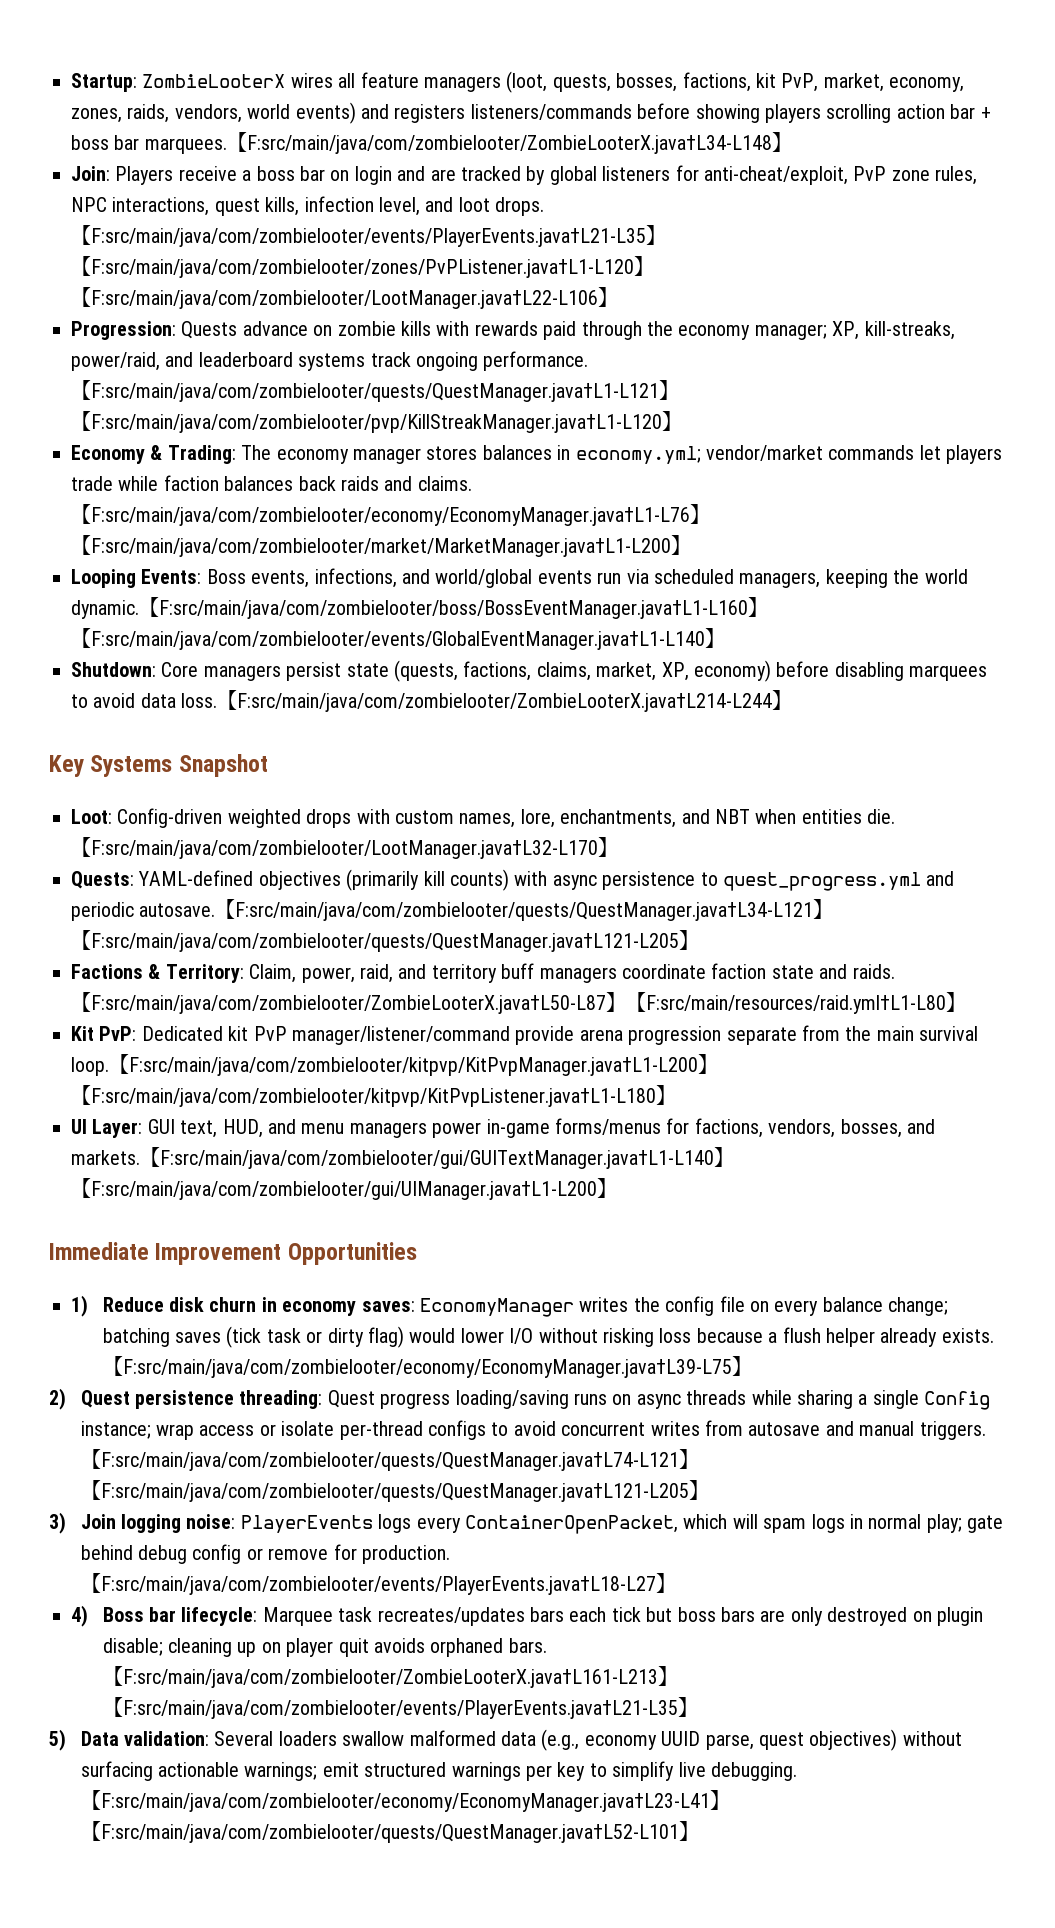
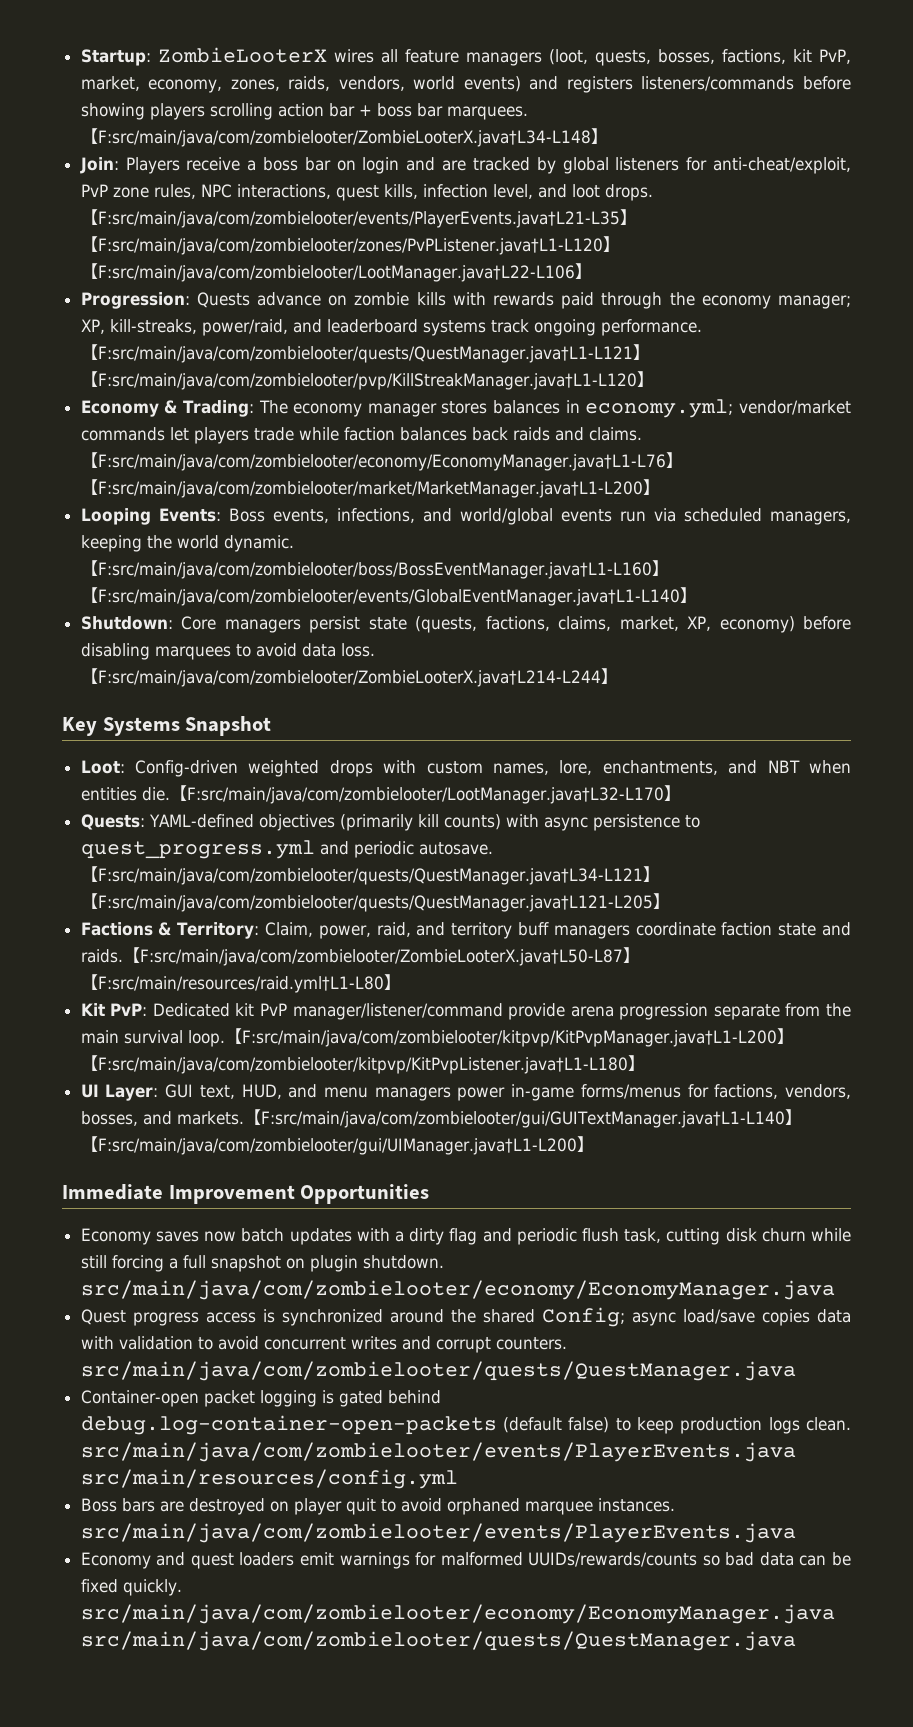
- 1) Reduce disk churn in economy saves: EconomyManager writes the config file on every balance change; batching saves (tick task or dirty flag) would lower I/O without risking loss because a flush helper already exists.【F:src/main/java/com/zombielooter/economy/EconomyManager.java†L39-L75】
- 2) Quest persistence threading: Quest progress loading/saving runs on async threads while sharing a single Config instance; wrap access or isolate per-thread configs to avoid concurrent writes from autosave and manual triggers.【F:src/main/java/com/zombielooter/quests/QuestManager.java†L74-L121】【F:src/main/java/com/zombielooter/quests/QuestManager.java†L121-L205】
- 3) Join logging noise: PlayerEvents logs every ContainerOpenPacket, which will spam logs in normal play; gate behind debug config or remove for production.【F:src/main/java/com/zombielooter/events/PlayerEvents.java†L18-L27】
- 4) Boss bar lifecycle: Marquee task recreates/updates bars each tick but boss bars are only destroyed on plugin disable; cleaning up on player quit avoids orphaned bars.【F:src/main/java/com/zombielooter/ZombieLooterX.java†L161-L213】【F:src/main/java/com/zombielooter/events/PlayerEvents.java†L21-L35】
- 5) Data validation: Several loaders swallow malformed data (e.g., economy UUID parse, quest objectives) without surfacing actionable warnings; emit structured warnings per key to simplify live debugging.【F:src/main/java/com/zombielooter/economy/EconomyManager.java†L23-L41】【F:src/main/java/com/zombielooter/quests/QuestManager.java†L52-L101】
+ Economy saves now batch updates with a dirty flag and periodic flush task, cutting disk churn while still forcing a full snapshot on plugin shutdown. src/main/java/com/zombielooter/economy/EconomyManager.java
+ Quest progress access is synchronized around the shared Config; async load/save copies data with validation to avoid concurrent writes and corrupt counters. src/main/java/com/zombielooter/quests/QuestManager.java
+ Container-open packet logging is gated behind debug.log-container-open-packets (default false) to keep production logs clean. src/main/java/com/zombielooter/events/PlayerEvents.java src/main/resources/config.yml
+ Boss bars are destroyed on player quit to avoid orphaned marquee instances. src/main/java/com/zombielooter/events/PlayerEvents.java
+ Economy and quest loaders emit warnings for malformed UUIDs/rewards/counts so bad data can be fixed quickly. src/main/java/com/zombielooter/economy/EconomyManager.java src/main/java/com/zombielooter/quests/QuestManager.java

